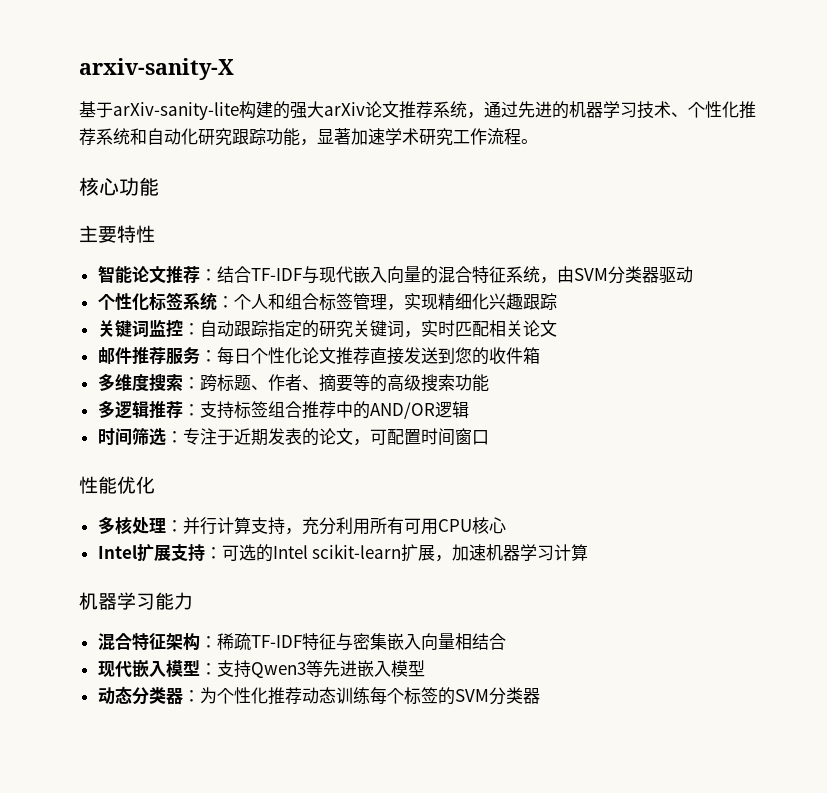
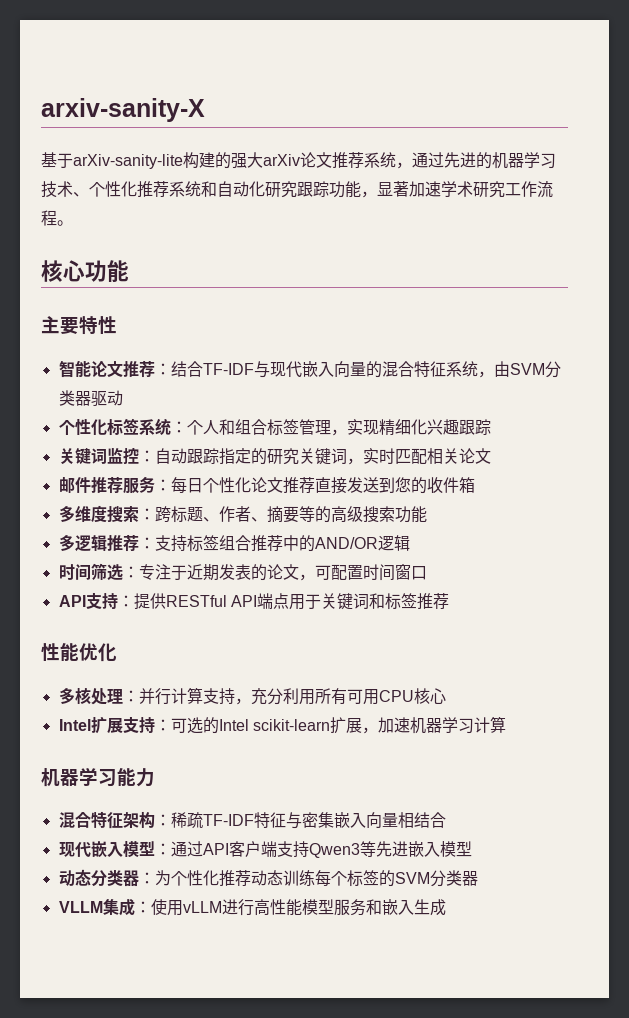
+ API支持：提供RESTful API端点用于关键词和标签推荐
- 现代嵌入模型：支持Qwen3等先进嵌入模型
+ 现代嵌入模型：通过API客户端支持Qwen3等先进嵌入模型
+ VLLM集成：使用vLLM进行高性能模型服务和嵌入生成

